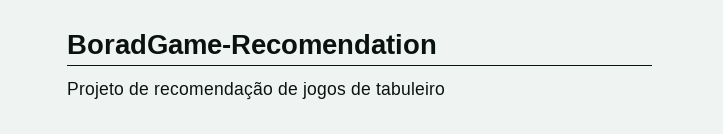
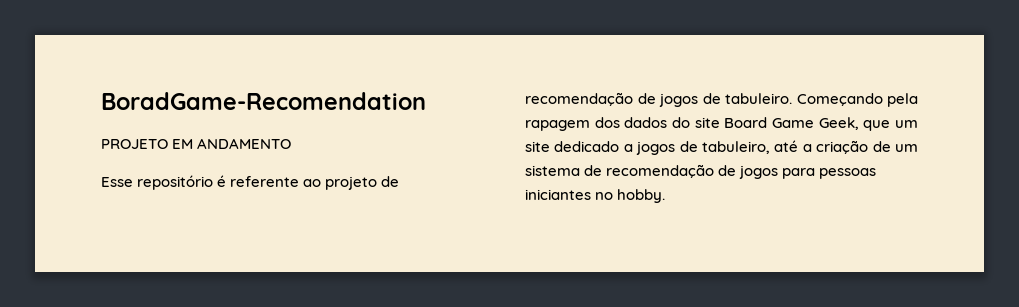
- Projeto de recomendação de jogos de tabuleiro
+ PROJETO EM ANDAMENTO
+ Esse repositório é referente ao projeto de recomendação de jogos de tabuleiro. Começando pela rapagem dos dados do site Board Game Geek, que um site dedicado a jogos de tabuleiro, até a criação de um sistema de recomendação de jogos para pessoas iniciantes no hobby.

